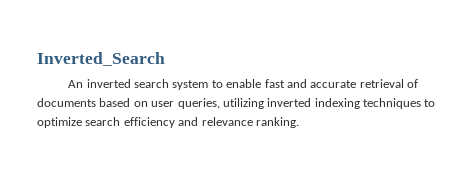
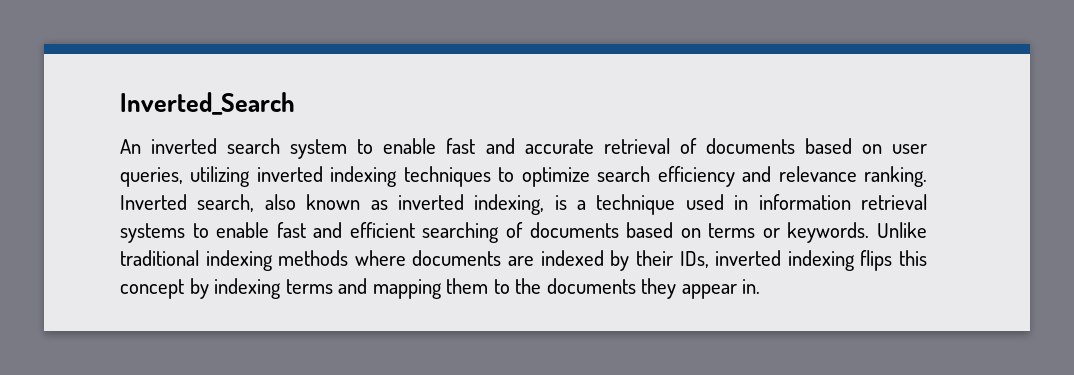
+ Inverted search, also known as inverted indexing, is a technique used in information retrieval systems to enable fast and efficient searching of documents based on terms or keywords. Unlike traditional indexing methods where documents are indexed by their IDs, inverted indexing flips this concept by indexing terms and mapping them to the documents they appear in.

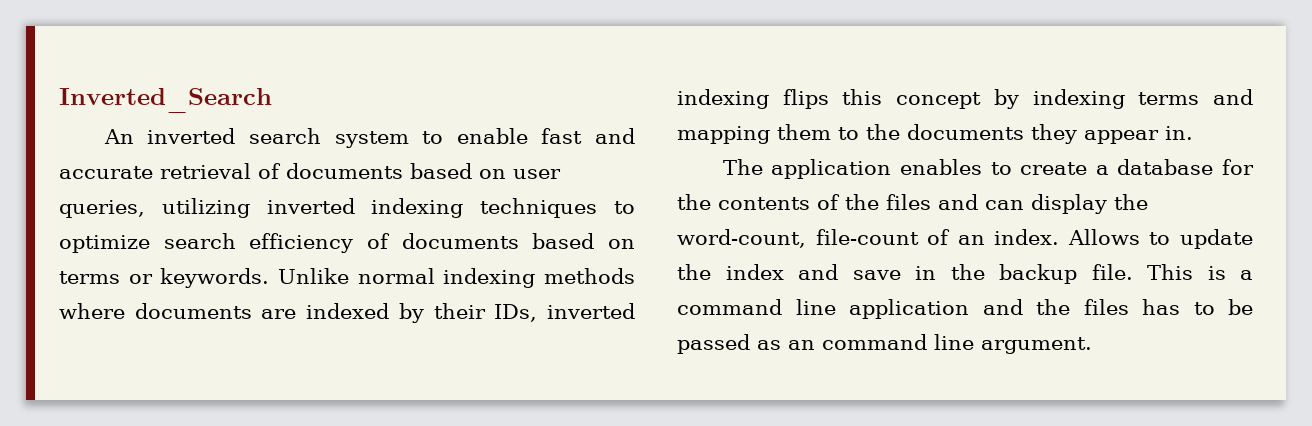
- An inverted search system to enable fast and accurate retrieval of documents based on user queries, utilizing inverted indexing techniques to optimize search efficiency and relevance ranking. Inverted search, also known as inverted indexing, is a technique used in information retrieval systems to enable fast and efficient searching of documents based on terms or keywords.
+ An inverted search system to enable fast and accurate retrieval of documents based on user queries, utilizing inverted indexing techniques to optimize search efficiency of documents based on terms or keywords.
- Unlike traditional indexing methods where documents are indexed by their IDs, inverted indexing flips this concept by indexing terms and mapping them to the documents they appear in.
+ Unlike normal indexing methods where documents are indexed by their IDs, inverted indexing flips this concept by indexing terms and mapping them to the documents they appear in.
+ The application enables to create a database for the contents of the files and can display the word-count, file-count of an index. Allows to update the index and save in the backup file. This is a command line application and the files has to be passed as an command line argument.

